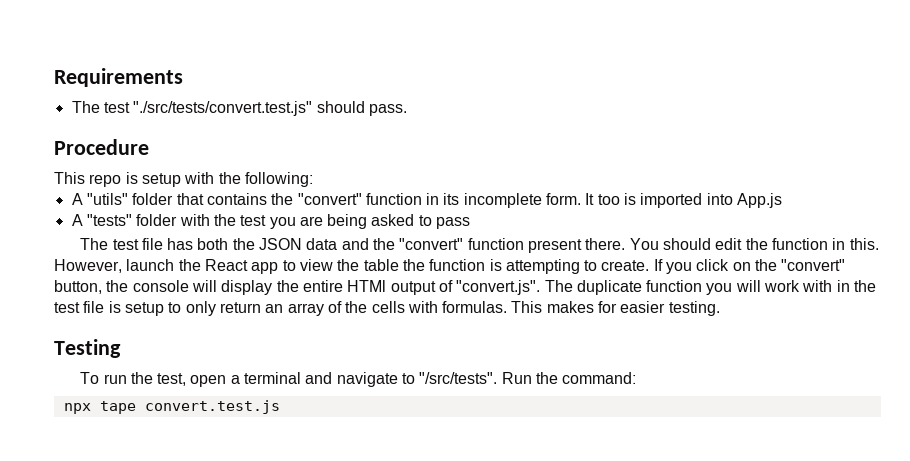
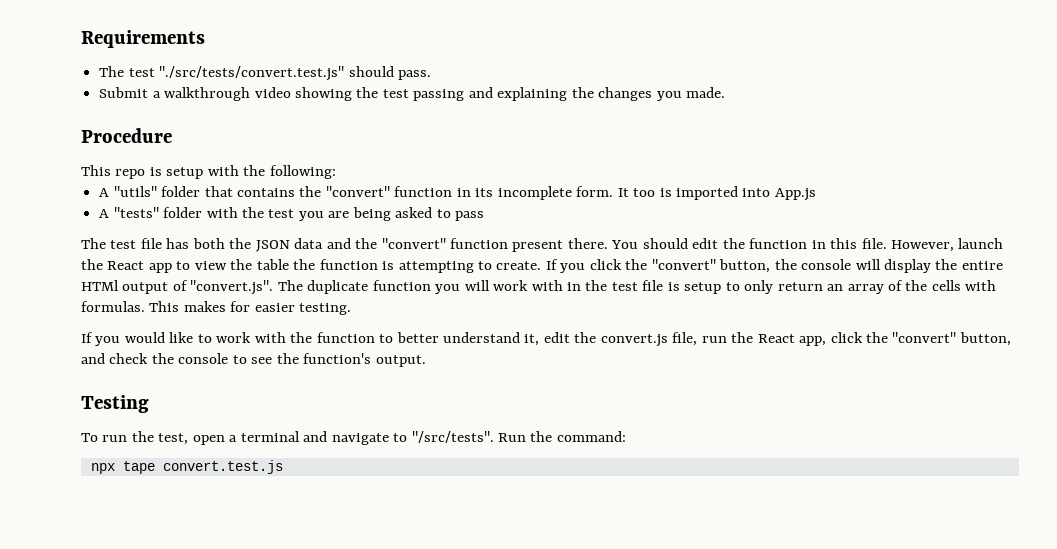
+ Submit a walkthrough video showing the test passing and explaining the changes you made.
- You should edit the function in this.
+ You should edit the function in this file.
- If you click on the "convert" button, the console will display the entire HTMl output of "convert.js". The duplicate function you will work with in the test file is setup to only return an array of the cells with formulas.
+ If you click the "convert" button, the console will display the entire HTMl output of "convert.js". The duplicate function you will work with in the test file is setup to only return an array of the cells with formulas.
+ If you would like to work with the function to better understand it, edit the convert.js file, run the React app, click the "convert" button, and check the console to see the function's output.

